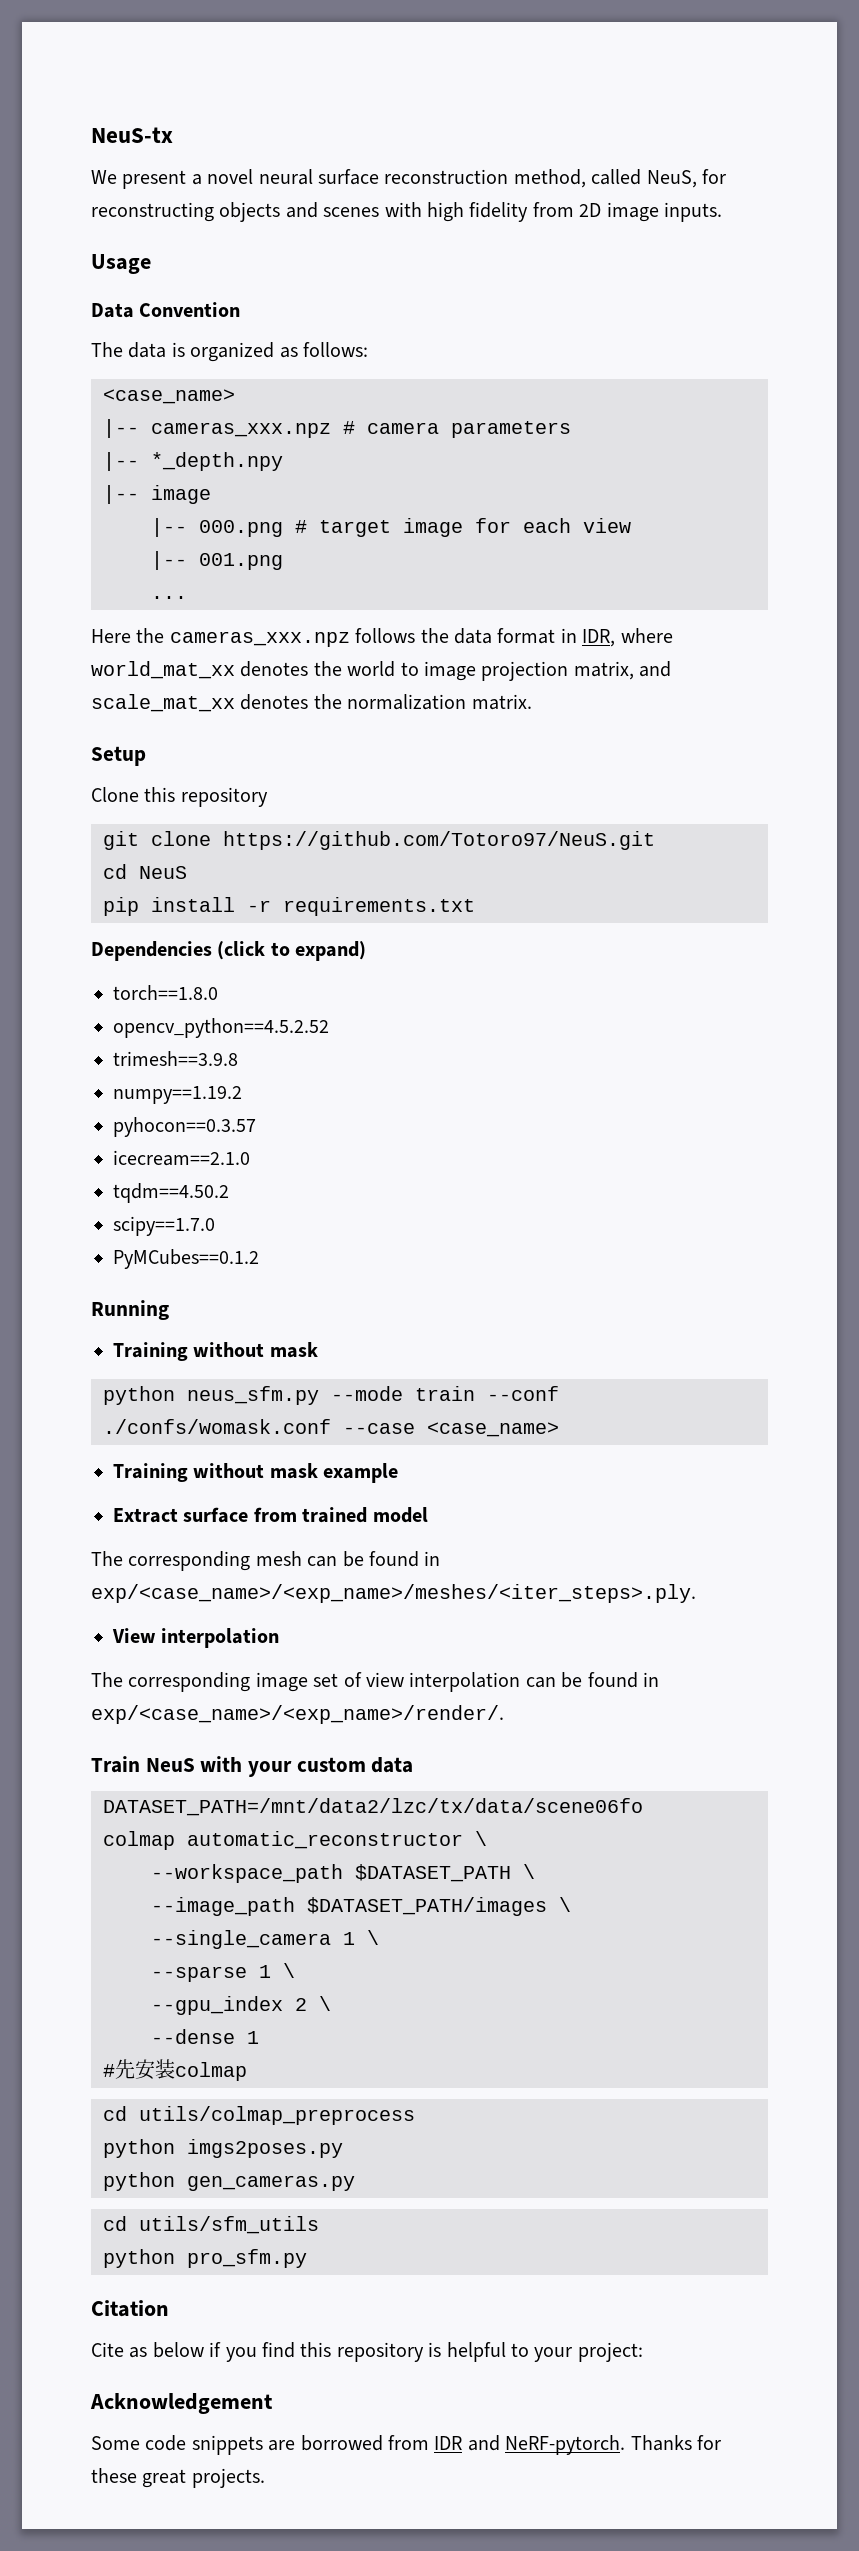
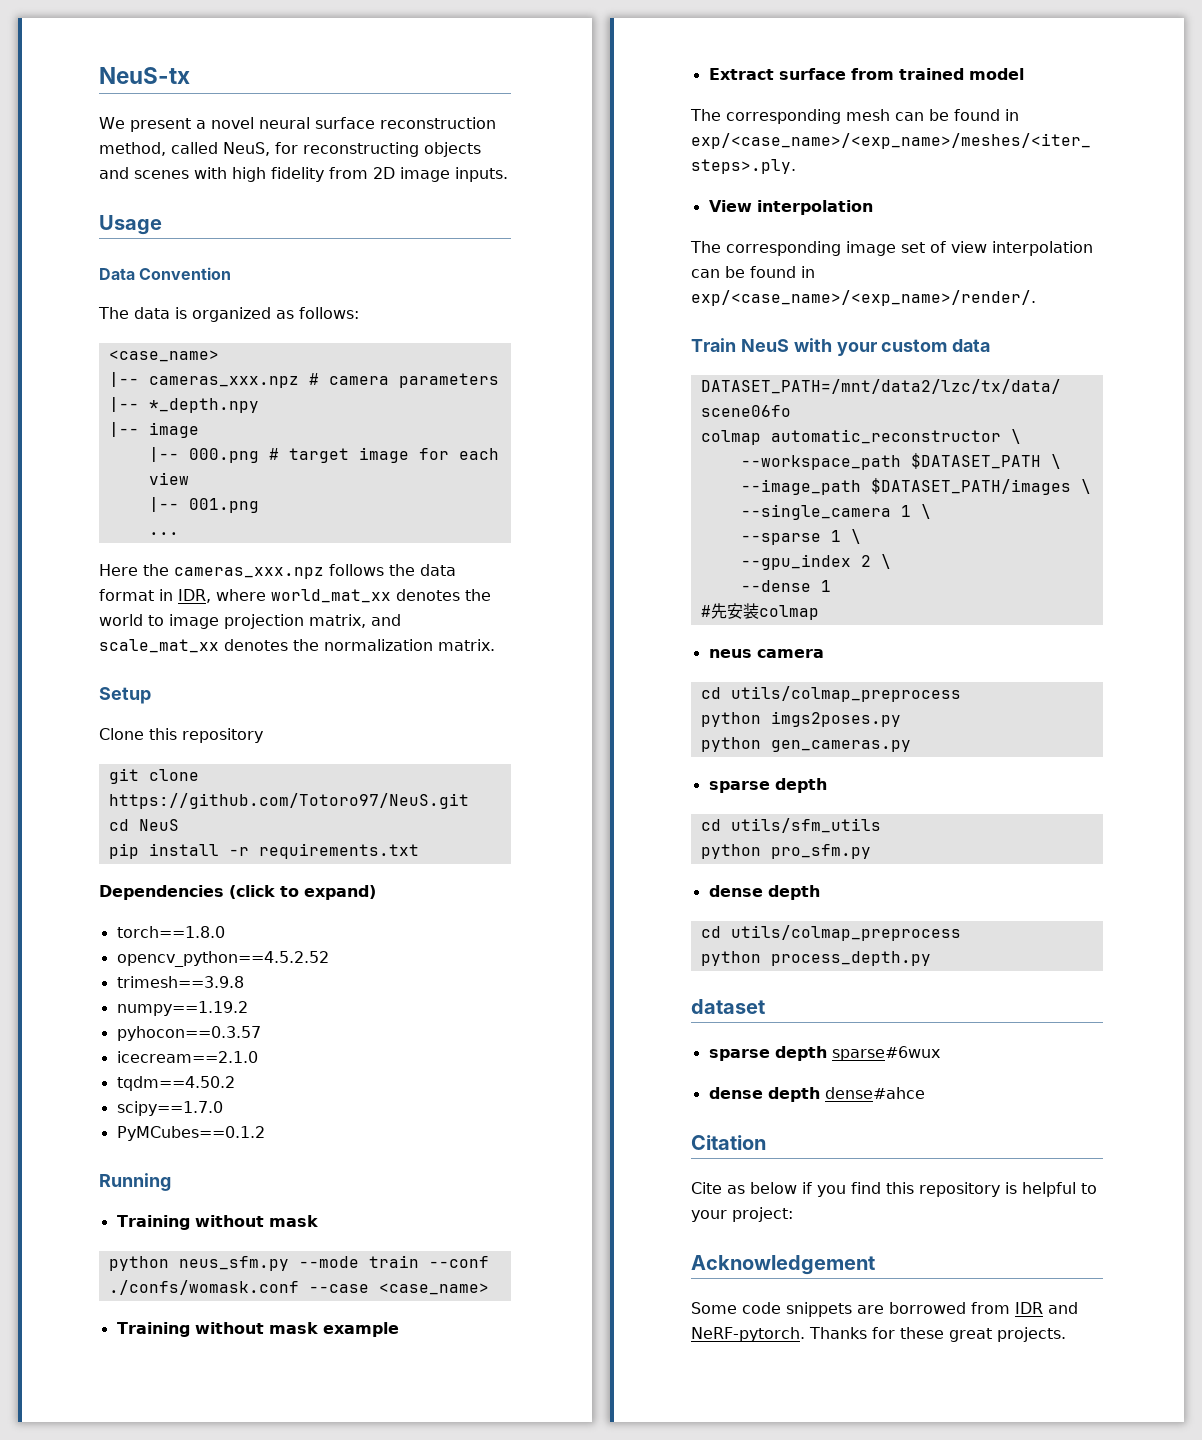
+ neus camera
  python gen_cameras.py
+ sparse depth
  python pro_sfm.py
+ dense depth
+ cd utils/colmap_preprocess
+ python process_depth.py
+ dataset
+ sparse depth sparse#6wux
+ dense depth dense#ahce

